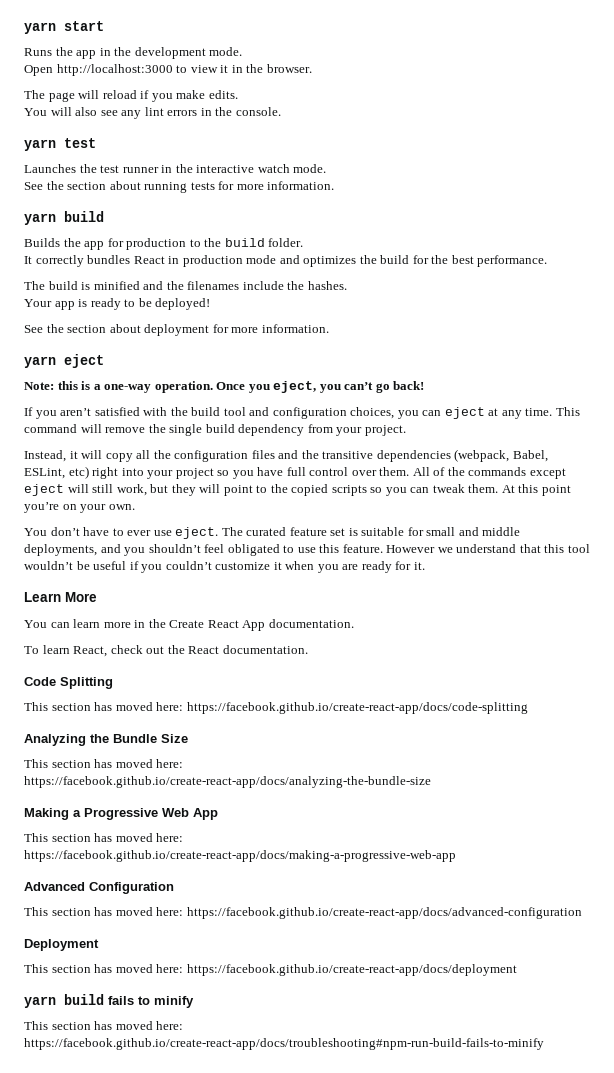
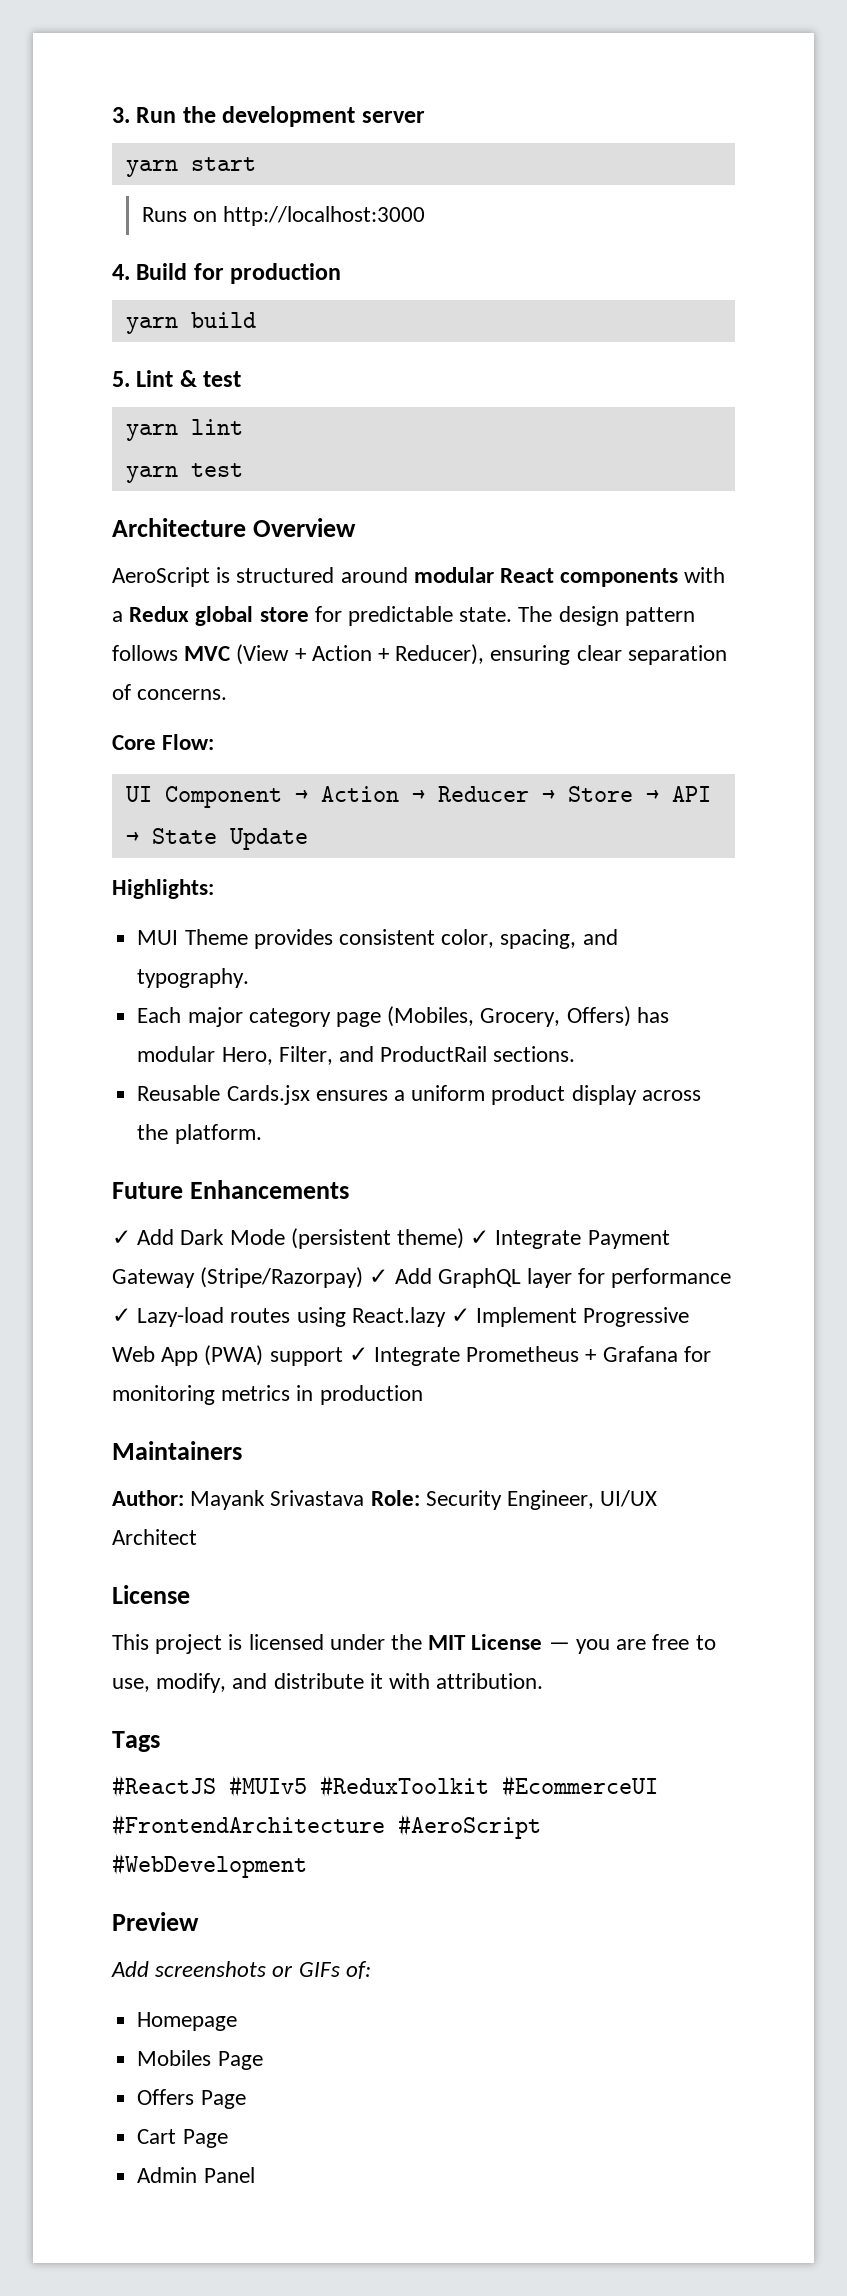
+ 3. Run the development server
  yarn start
- Runs the app in the development mode.
- Open http://localhost:3000 to view it in the browser.
- The page will reload if you make edits.
- You will also see any lint errors in the console.
+ Runs on http://localhost:3000
+ 4. Build for production
+ yarn build
+ 5. Lint & test
+ yarn lint
  yarn test
- Launches the test runner in the interactive watch mode.
- See the section about running tests for more information.
- yarn build
- Builds the app for production to the build folder.
- It correctly bundles React in production mode and optimizes the build for the best performance.
- The build is minified and the filenames include the hashes.
- Your app is ready to be deployed!
- See the section about deployment for more information.
- yarn eject
- Note: this is a one-way operation. Once you eject, you can’t go back!
- If you aren’t satisfied with the build tool and configuration choices, you can eject at any time. This command will remove the single build dependency from your project.
- Instead, it will copy all the configuration files and the transitive dependencies (webpack, Babel, ESLint, etc) right into your project so you have full control over them. All of the commands except eject will still work, but they will point to the copied scripts so you can tweak them. At this point you’re on your own.
- You don’t have to ever use eject. The curated feature set is suitable for small and middle deployments, and you shouldn’t feel obligated to use this feature. However we understand that this tool wouldn’t be useful if you couldn’t customize it when you are ready for it.
- Learn More
- You can learn more in the Create React App documentation.
- To learn React, check out the React documentation.
- Code Splitting
- This section has moved here: https://facebook.github.io/create-react-app/docs/code-splitting
- Analyzing the Bundle Size
- This section has moved here: https://facebook.github.io/create-react-app/docs/analyzing-the-bundle-size
- Making a Progressive Web App
- This section has moved here: https://facebook.github.io/create-react-app/docs/making-a-progressive-web-app
- Advanced Configuration
- This section has moved here: https://facebook.github.io/create-react-app/docs/advanced-configuration
- Deployment
- This section has moved here: https://facebook.github.io/create-react-app/docs/deployment
- yarn build fails to minify
- This section has moved here: https://facebook.github.io/create-react-app/docs/troubleshooting#npm-run-build-fails-to-minify
+ Architecture Overview
+ AeroScript is structured around modular React components with a Redux global store for predictable state. The design pattern follows MVC (View + Action + Reducer), ensuring clear separation of concerns.
+ Core Flow:
+ UI Component → Action → Reducer → Store → API → State Update
+ Highlights:
+ MUI Theme provides consistent color, spacing, and typography.
+ Each major category page (Mobiles, Grocery, Offers) has modular Hero, Filter, and ProductRail sections.
+ Reusable Cards.jsx ensures a uniform product display across the platform.
+ Future Enhancements
+ ✓ Add Dark Mode (persistent theme) ✓ Integrate Payment Gateway (Stripe/Razorpay) ✓ Add GraphQL layer for performance ✓ Lazy-load routes using React.lazy ✓ Implement Progressive Web App (PWA) support ✓ Integrate Prometheus + Grafana for monitoring metrics in production
+ Maintainers
+ Author: Mayank Srivastava Role: Security Engineer, UI/UX Architect
+ License
+ This project is licensed under the MIT License — you are free to use, modify, and distribute it with attribution.
+ Tags
+ #ReactJS #MUIv5 #ReduxToolkit #EcommerceUI #FrontendArchitecture #AeroScript #WebDevelopment
+ Preview
+ Add screenshots or GIFs of:
+ Homepage
+ Mobiles Page
+ Offers Page
+ Cart Page
+ Admin Panel

